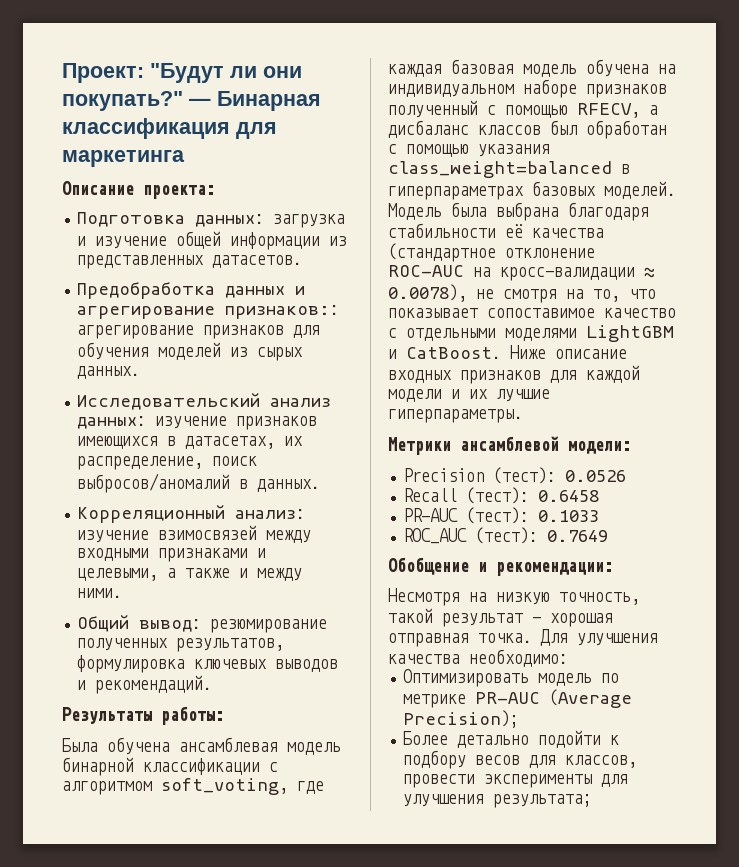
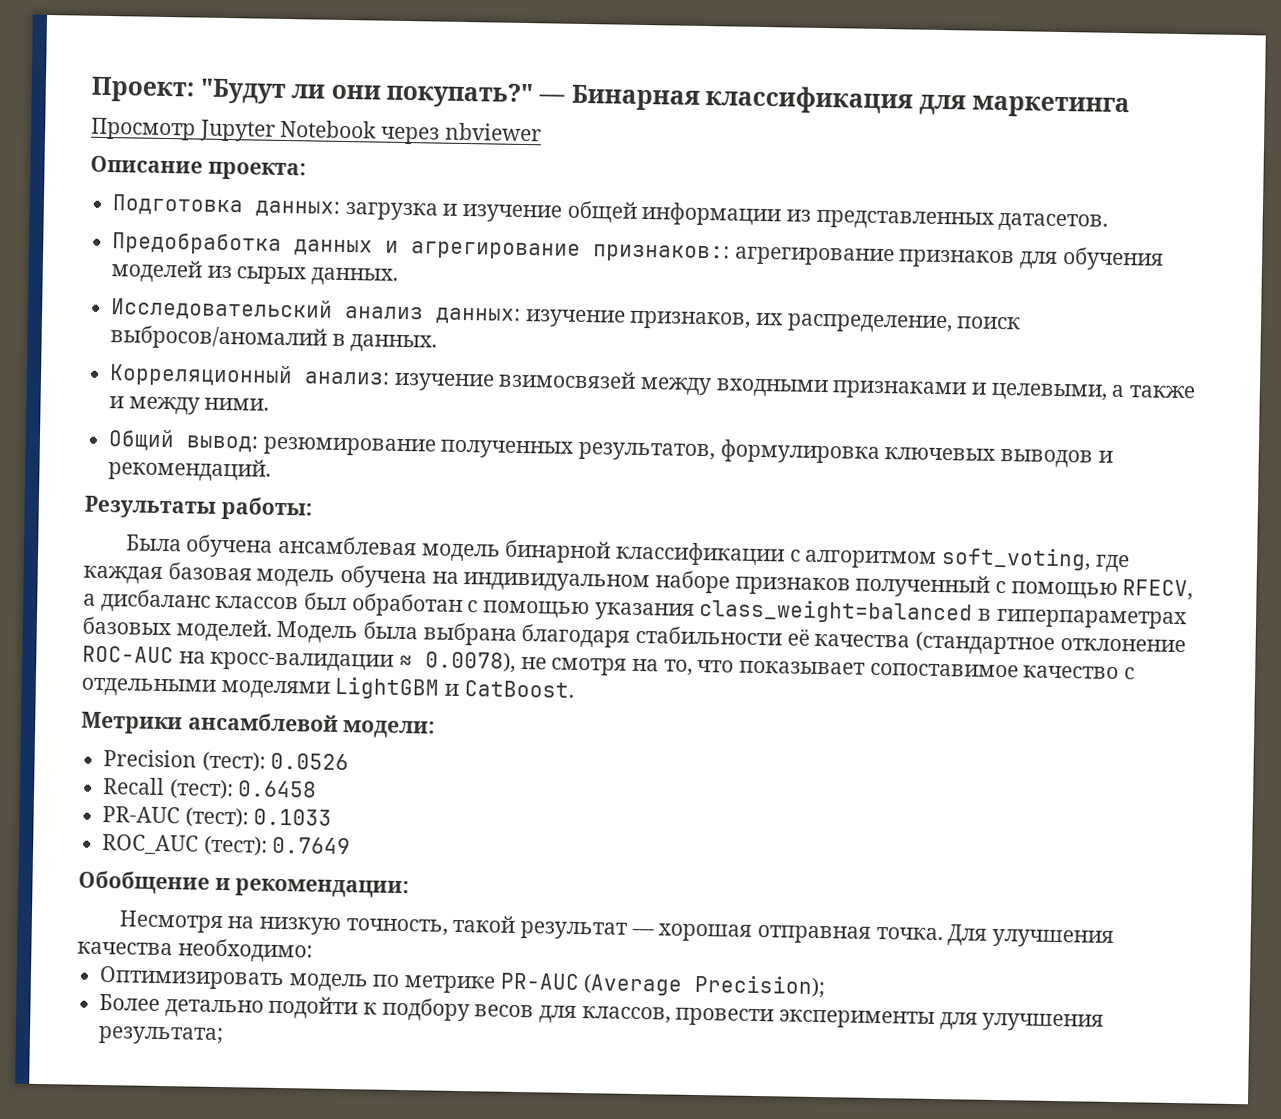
+ Просмотр Jupyter Notebook через nbviewer
- Исследовательский анализ данных: изучение признаков имеющихся в датасетах, их распределение, поиск выбросов/аномалий в данных.
+ Исследовательский анализ данных: изучение признаков, их распределение, поиск выбросов/аномалий в данных.
- Ниже описание входных признаков для каждой модели и их лучшие гиперпараметры.

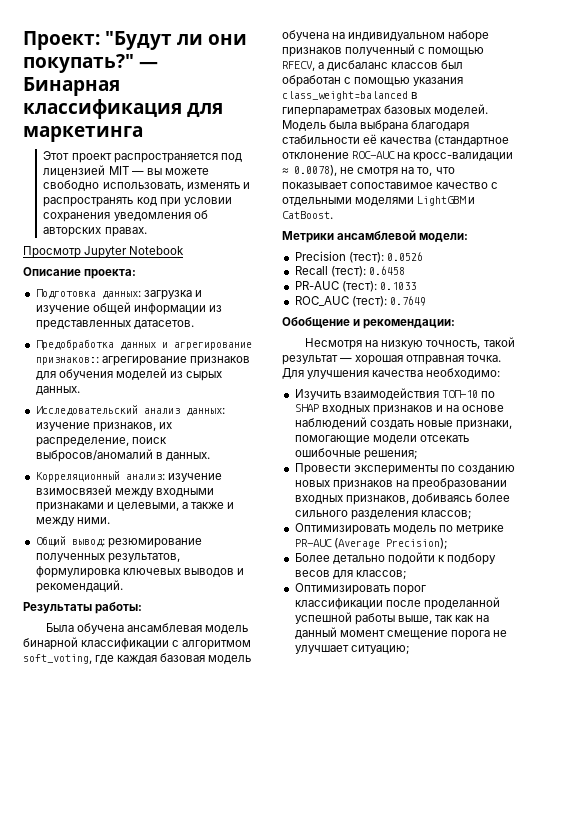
+ Этот проект распространяется под лицензией MIT — вы можете свободно использовать, изменять и распространять код при условии сохранения уведомления об авторских правах.
- Просмотр Jupyter Notebook через nbviewer
+ Просмотр Jupyter Notebook
+ Изучить взаимодействия ТОП-10 по SHAP входных признаков и на основе наблюдений создать новые признаки, помогающие модели отсекать ошибочные решения;
+ Провести эксперименты по созданию новых признаков на преобразовании входных признаков, добиваясь более сильного разделения классов;
- Более детально подойти к подбору весов для классов, провести эксперименты для улучшения результата;
+ Более детально подойти к подбору весов для классов;
+ Оптимизировать порог классификации после проделанной успешной работы выше, так как на данный момент смещение порога не улучшает ситуацию;

